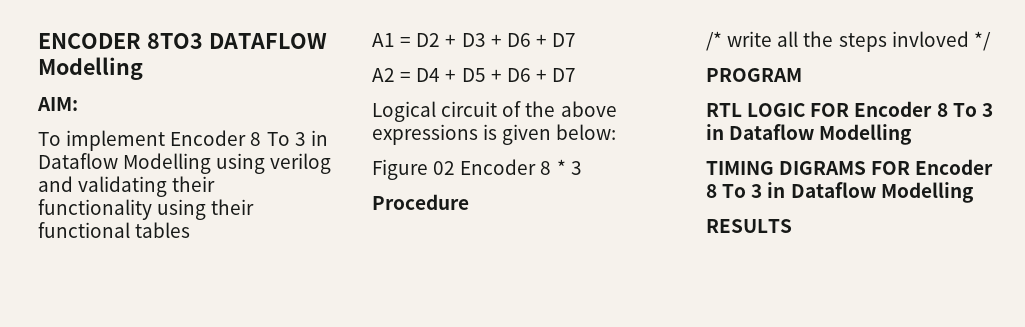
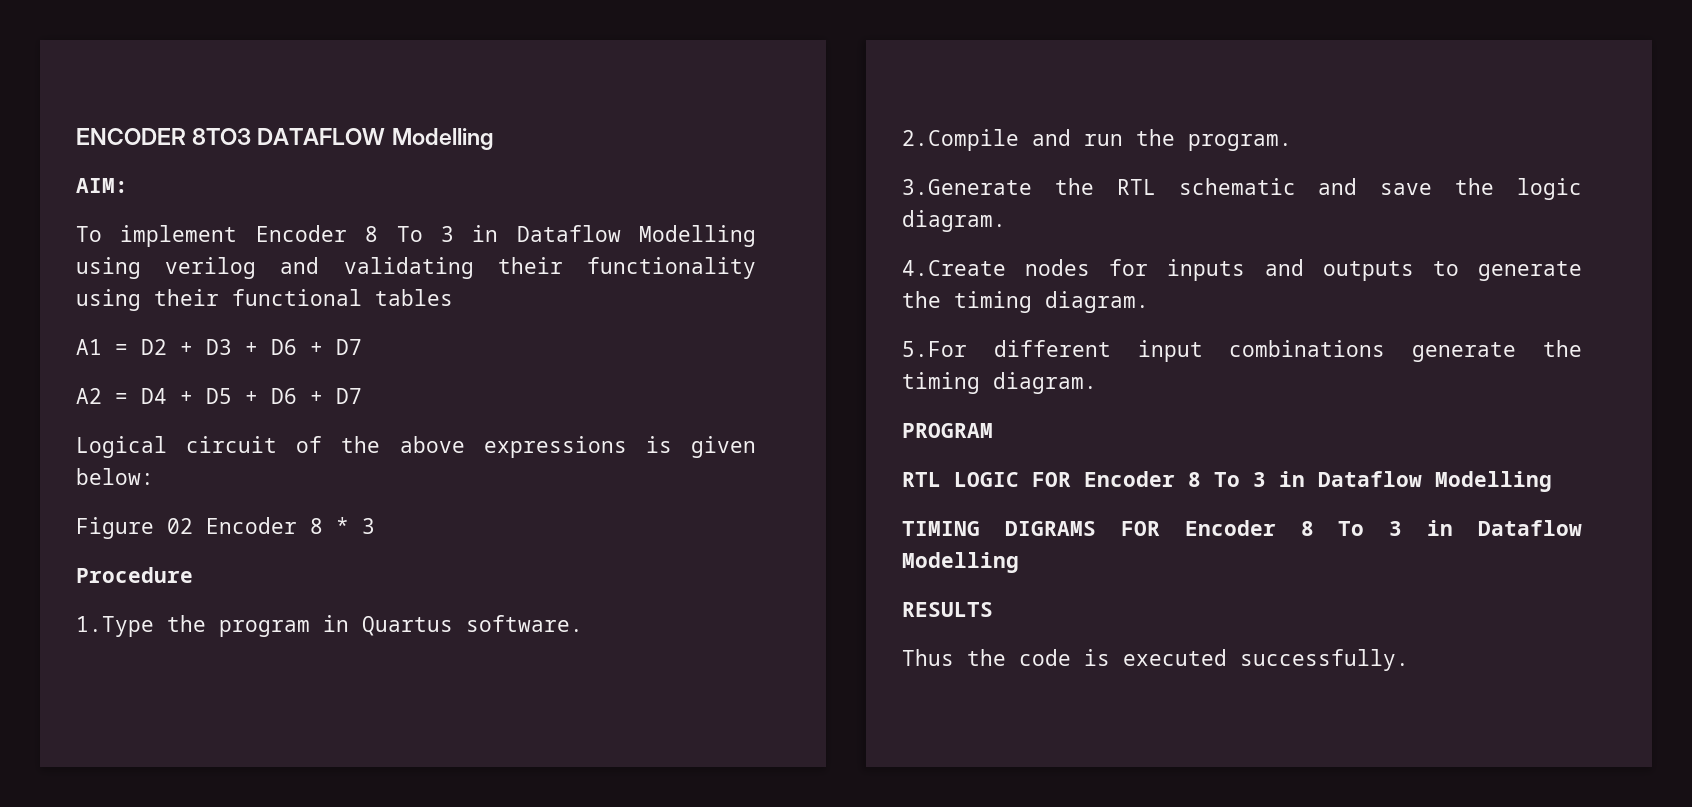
- /* write all the steps invloved */
+ 1.Type the program in Quartus software.
+ 2.Compile and run the program.
+ 3.Generate the RTL schematic and save the logic diagram.
+ 4.Create nodes for inputs and outputs to generate the timing diagram.
+ 5.For different input combinations generate the timing diagram.
+ Thus the code is executed successfully.

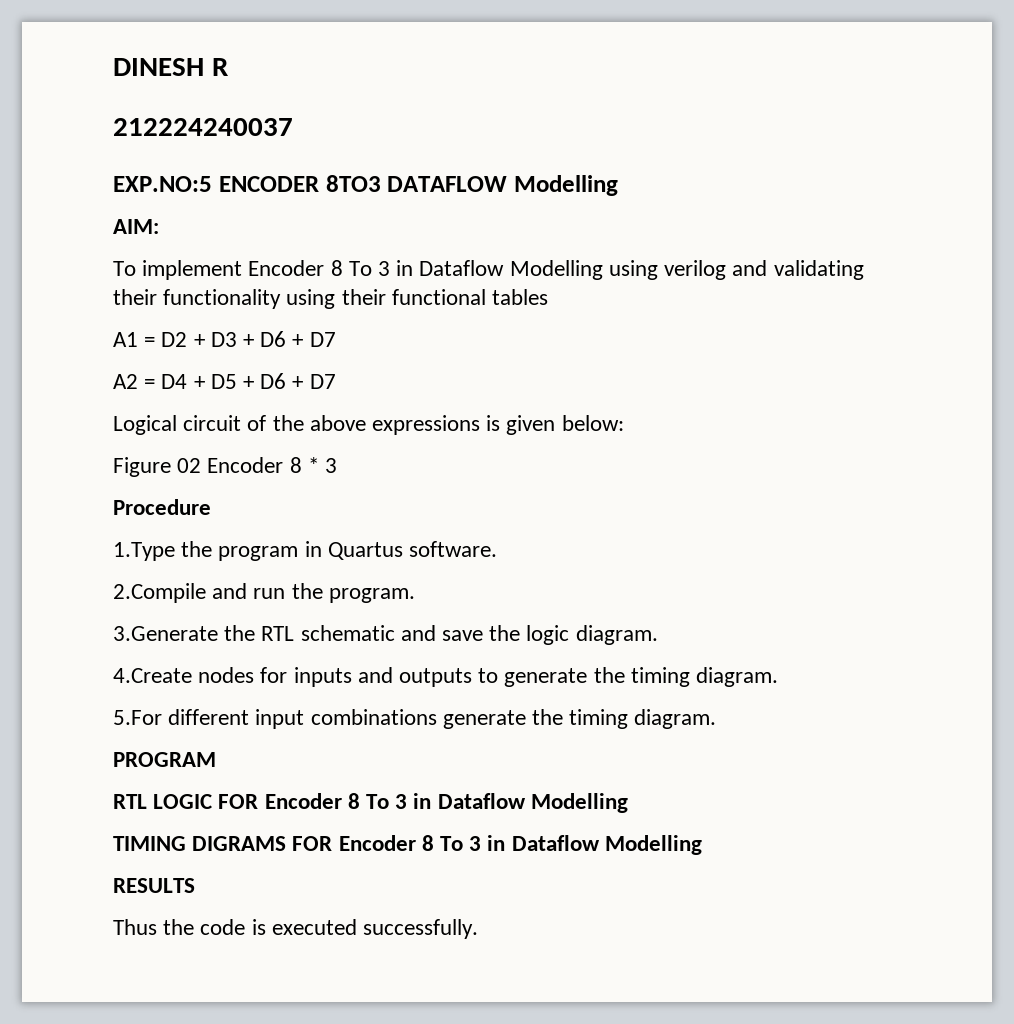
- ENCODER 8TO3 DATAFLOW Modelling
+ DINESH R
+ 212224240037
+ EXP.NO:5 ENCODER 8TO3 DATAFLOW Modelling

